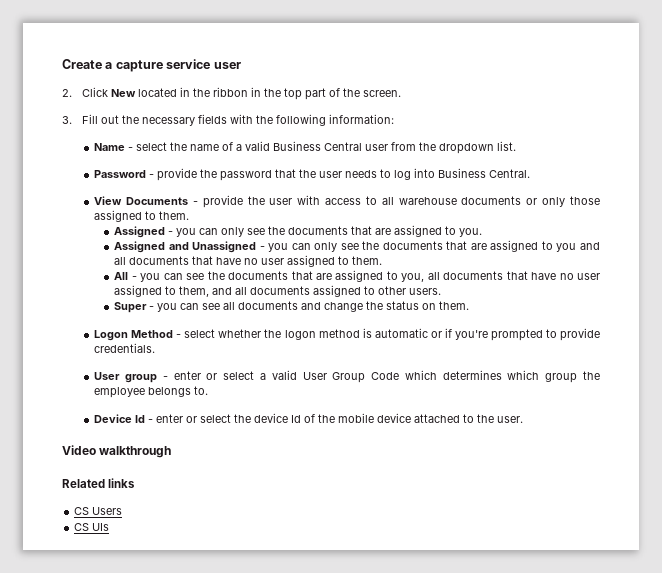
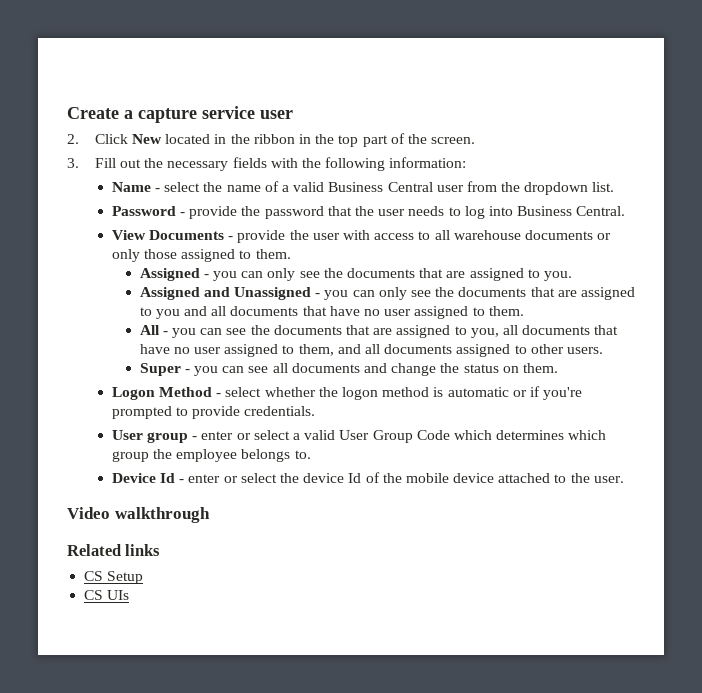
- CS Users
+ CS Setup

